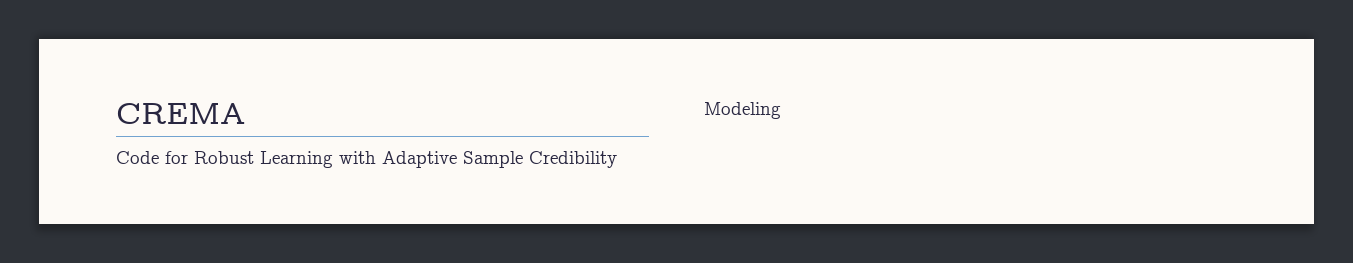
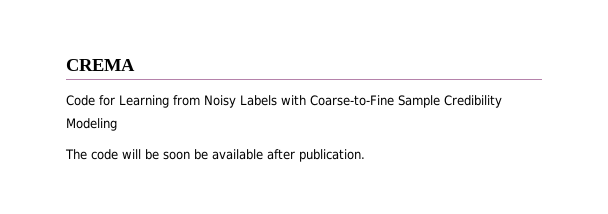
- Code for Robust Learning with Adaptive Sample Credibility Modeling
+ Code for Learning from Noisy Labels with Coarse-to-Fine Sample Credibility Modeling
+ The code will be soon be available after publication.

